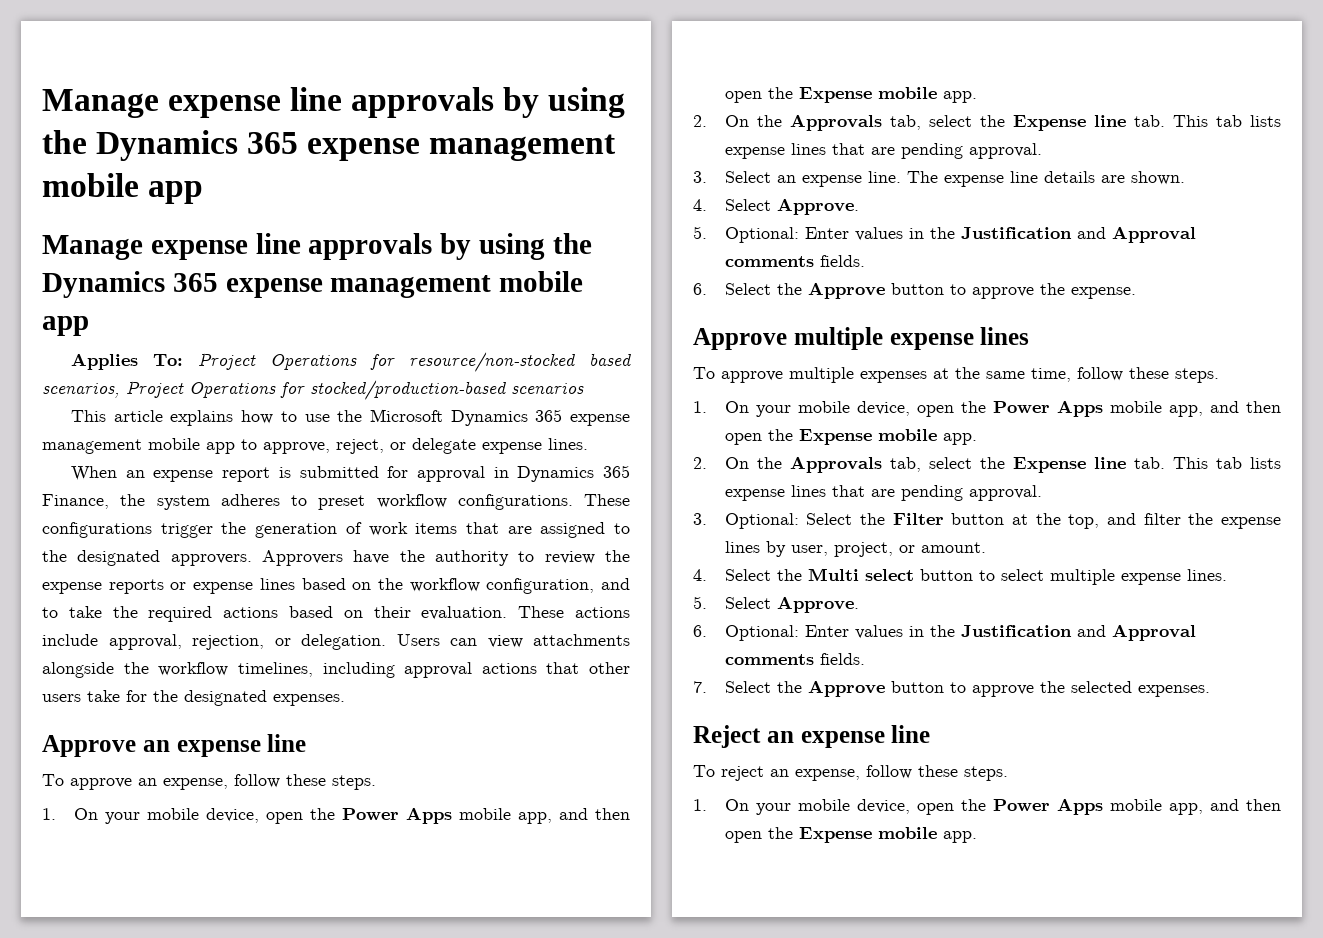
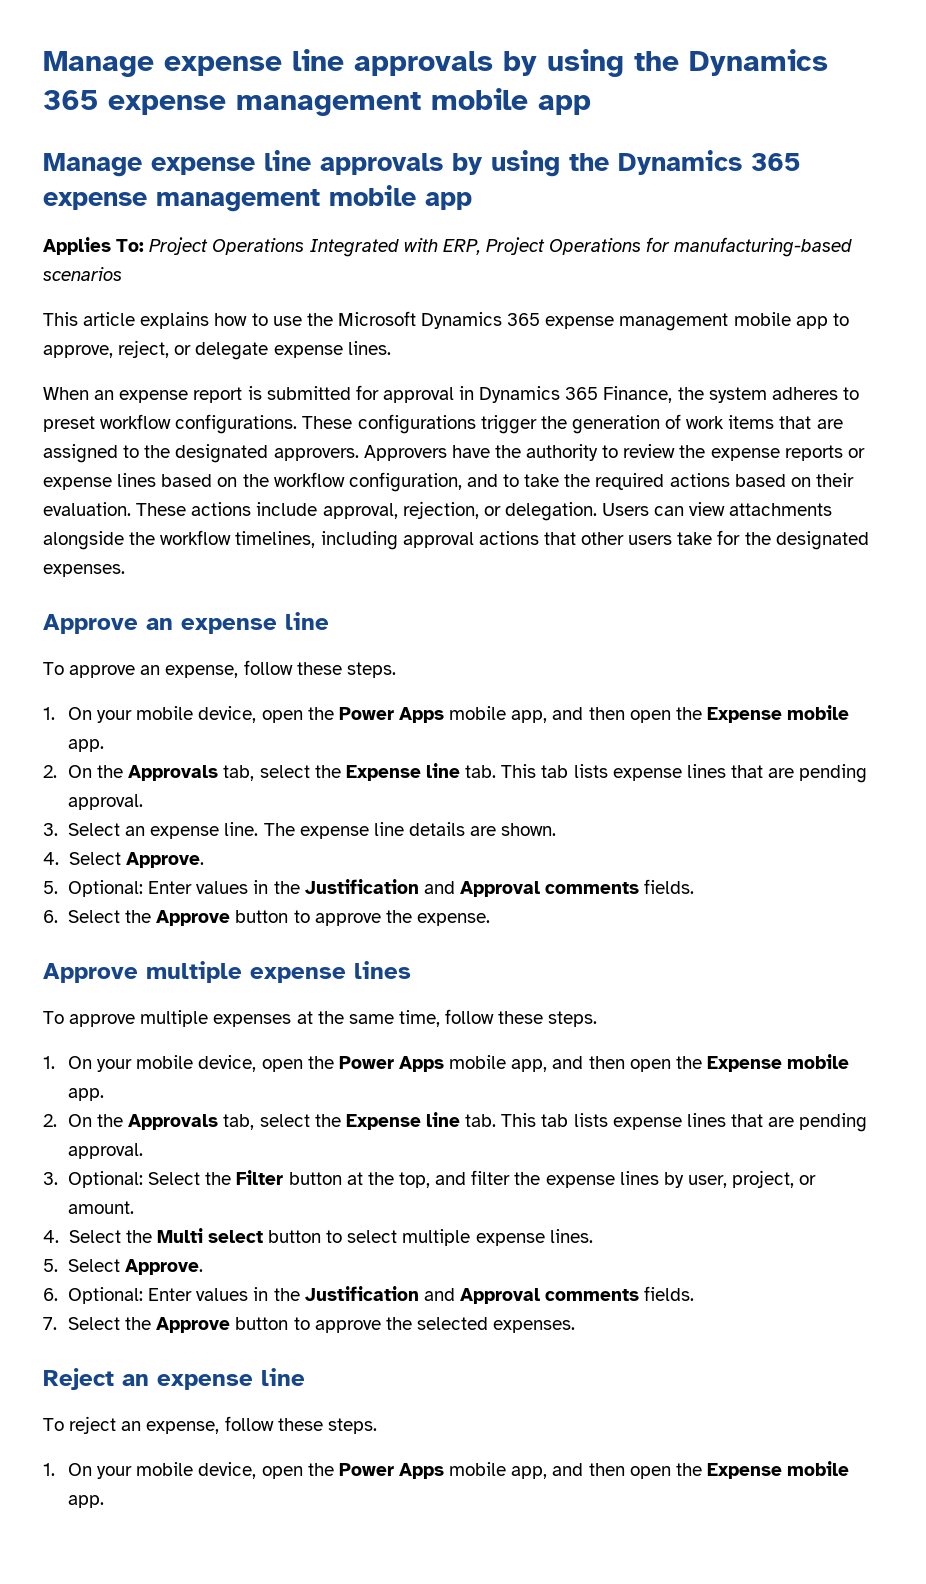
- Applies To: Project Operations for resource/non-stocked based scenarios, Project Operations for stocked/production-based scenarios
+ Applies To: Project Operations Integrated with ERP, Project Operations for manufacturing-based scenarios

